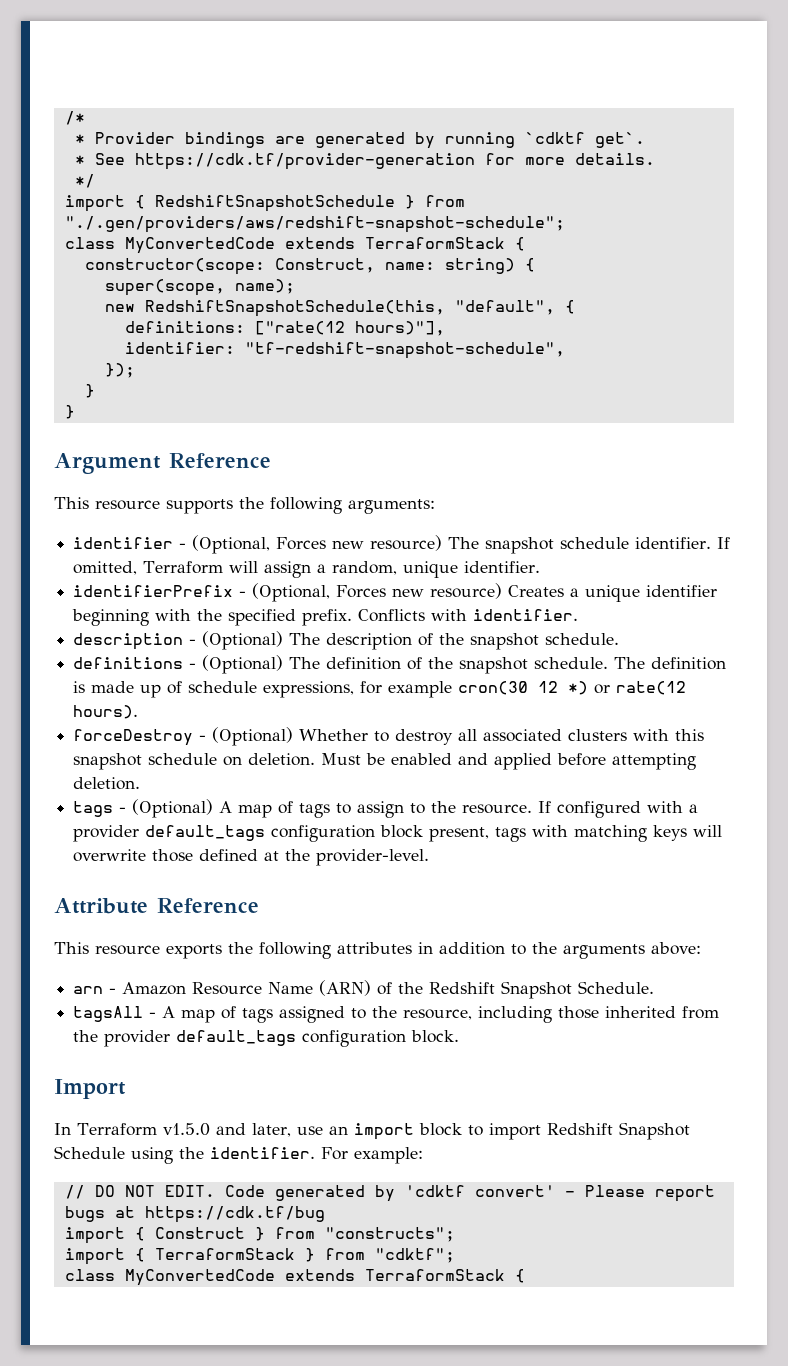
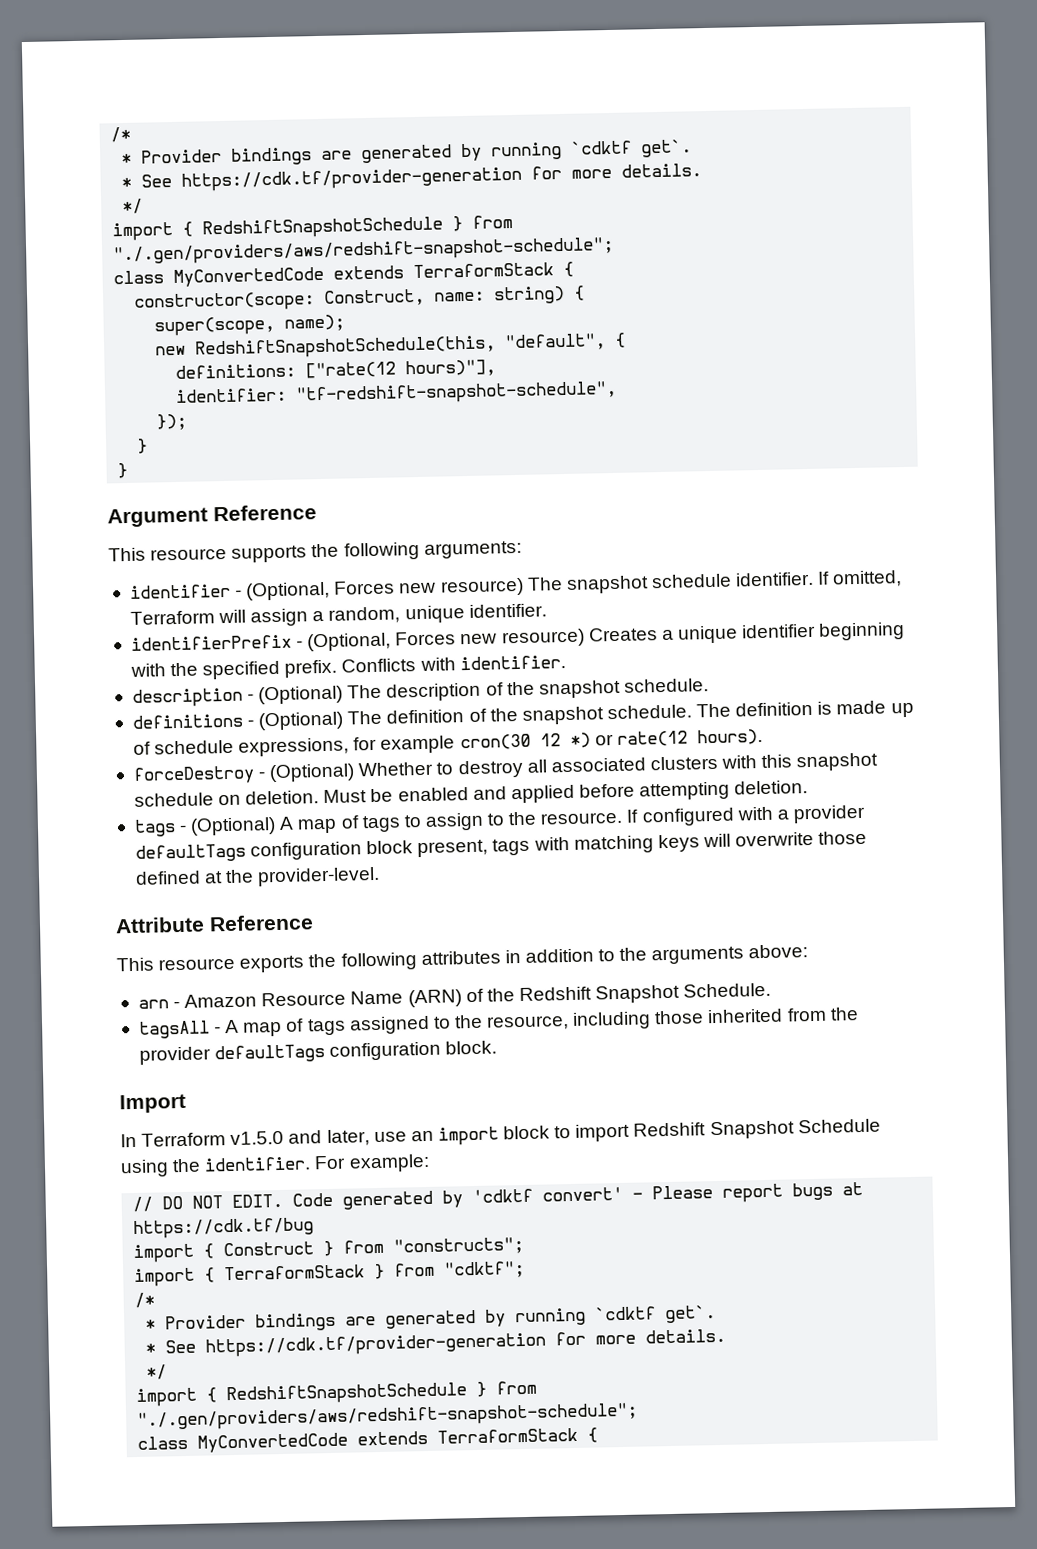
- If configured with a provider default_tags configuration block present, tags with matching keys will overwrite those defined at the provider-level.
+ If configured with a provider defaultTags configuration block present, tags with matching keys will overwrite those defined at the provider-level.
- tagsAll - A map of tags assigned to the resource, including those inherited from the provider default_tags configuration block.
+ tagsAll - A map of tags assigned to the resource, including those inherited from the provider defaultTags configuration block.
  import { TerraformStack } from "cdktf";
+ /*
+ * Provider bindings are generated by running `cdktf get`.
+ * See https://cdk.tf/provider-generation for more details.
+ */
+ import { RedshiftSnapshotSchedule } from "./.gen/providers/aws/redshift-snapshot-schedule";

